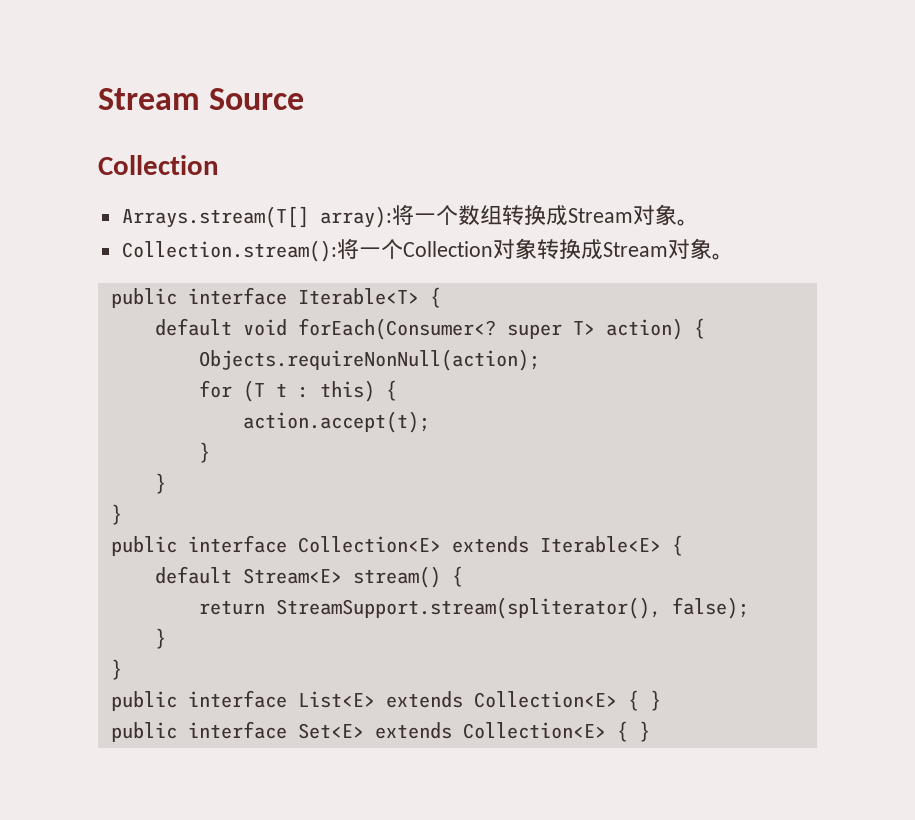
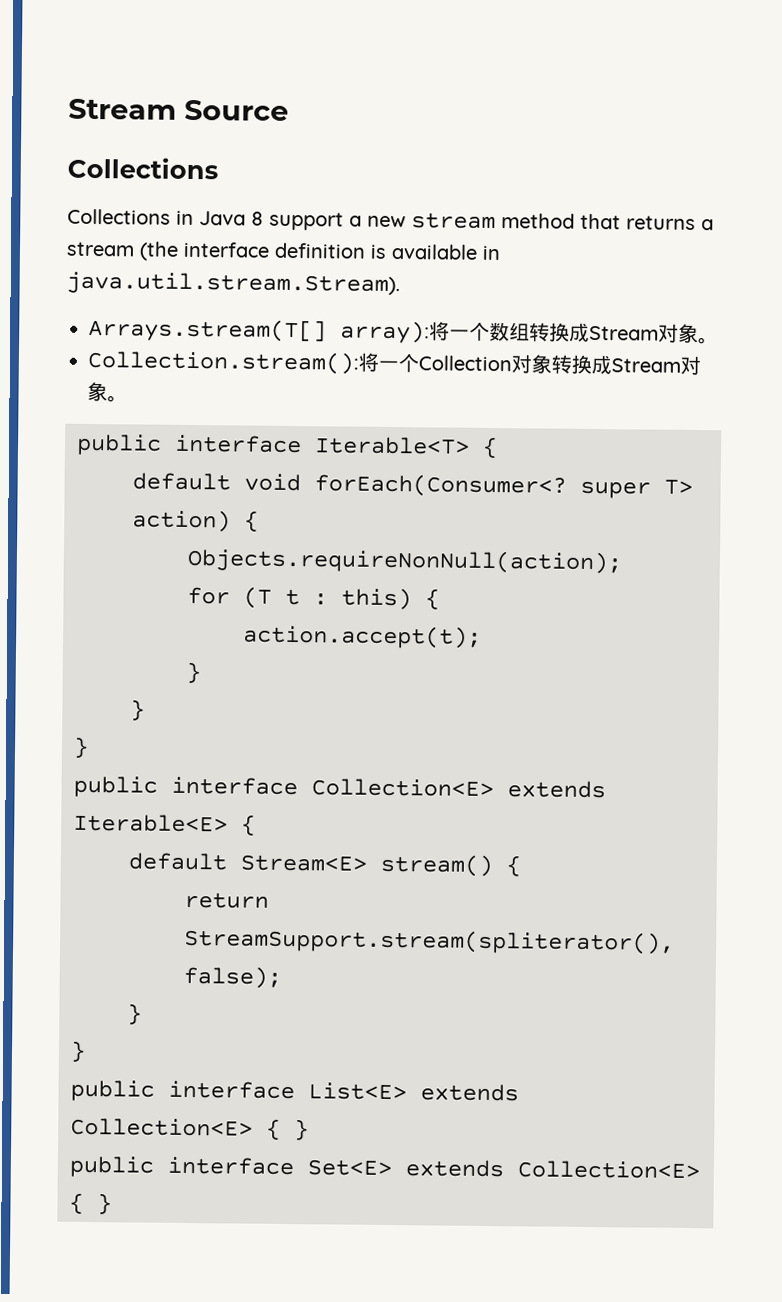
  Stream Source
- Collection
+ Collections
+ Collections in Java 8 support a new stream method that returns a stream (the interface definition is available in java.util.stream.Stream).

